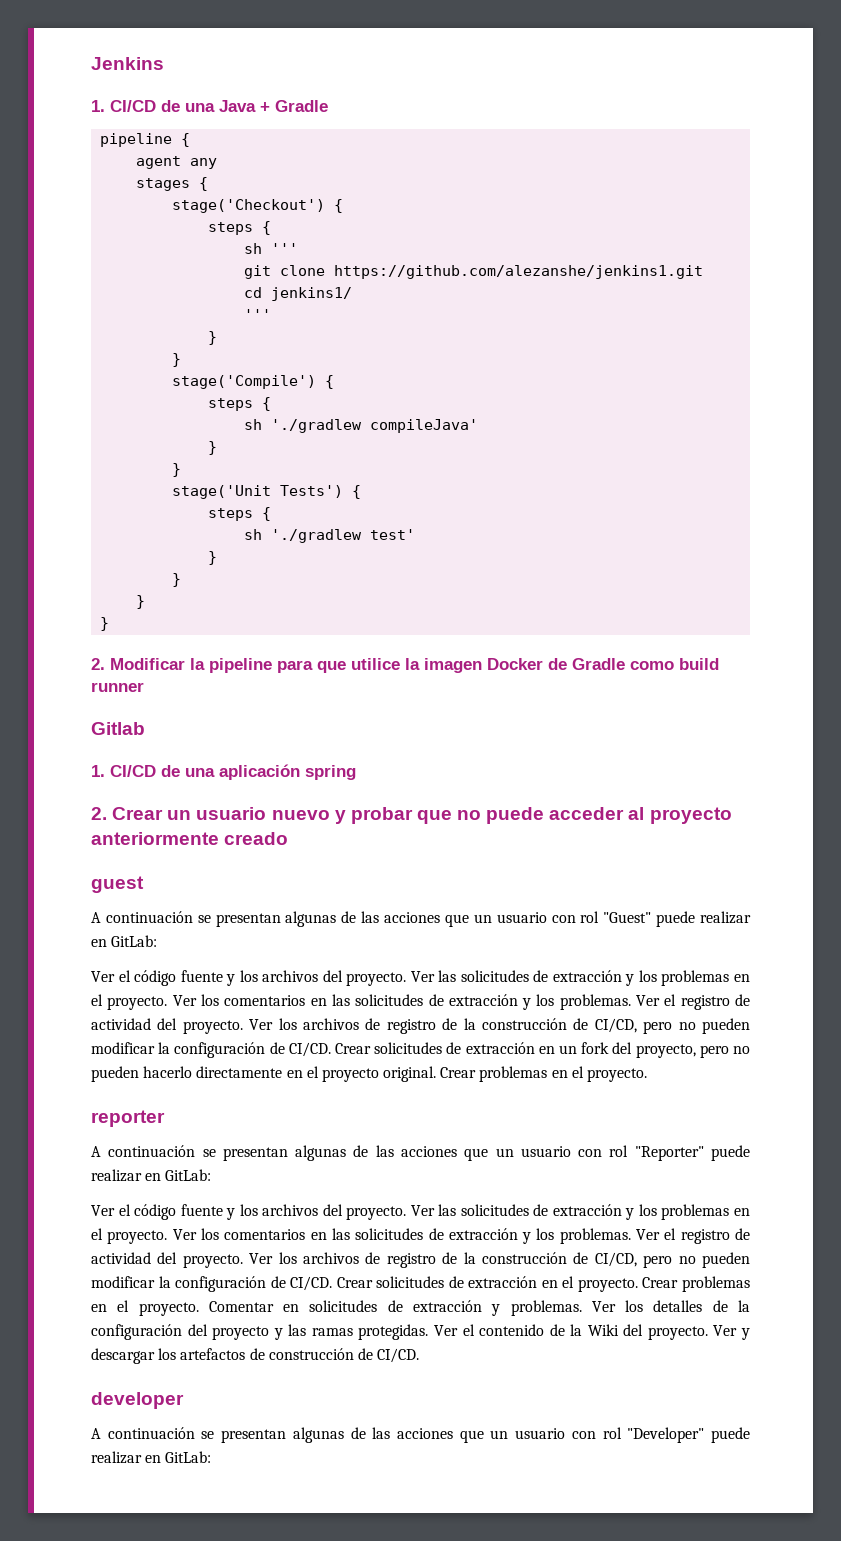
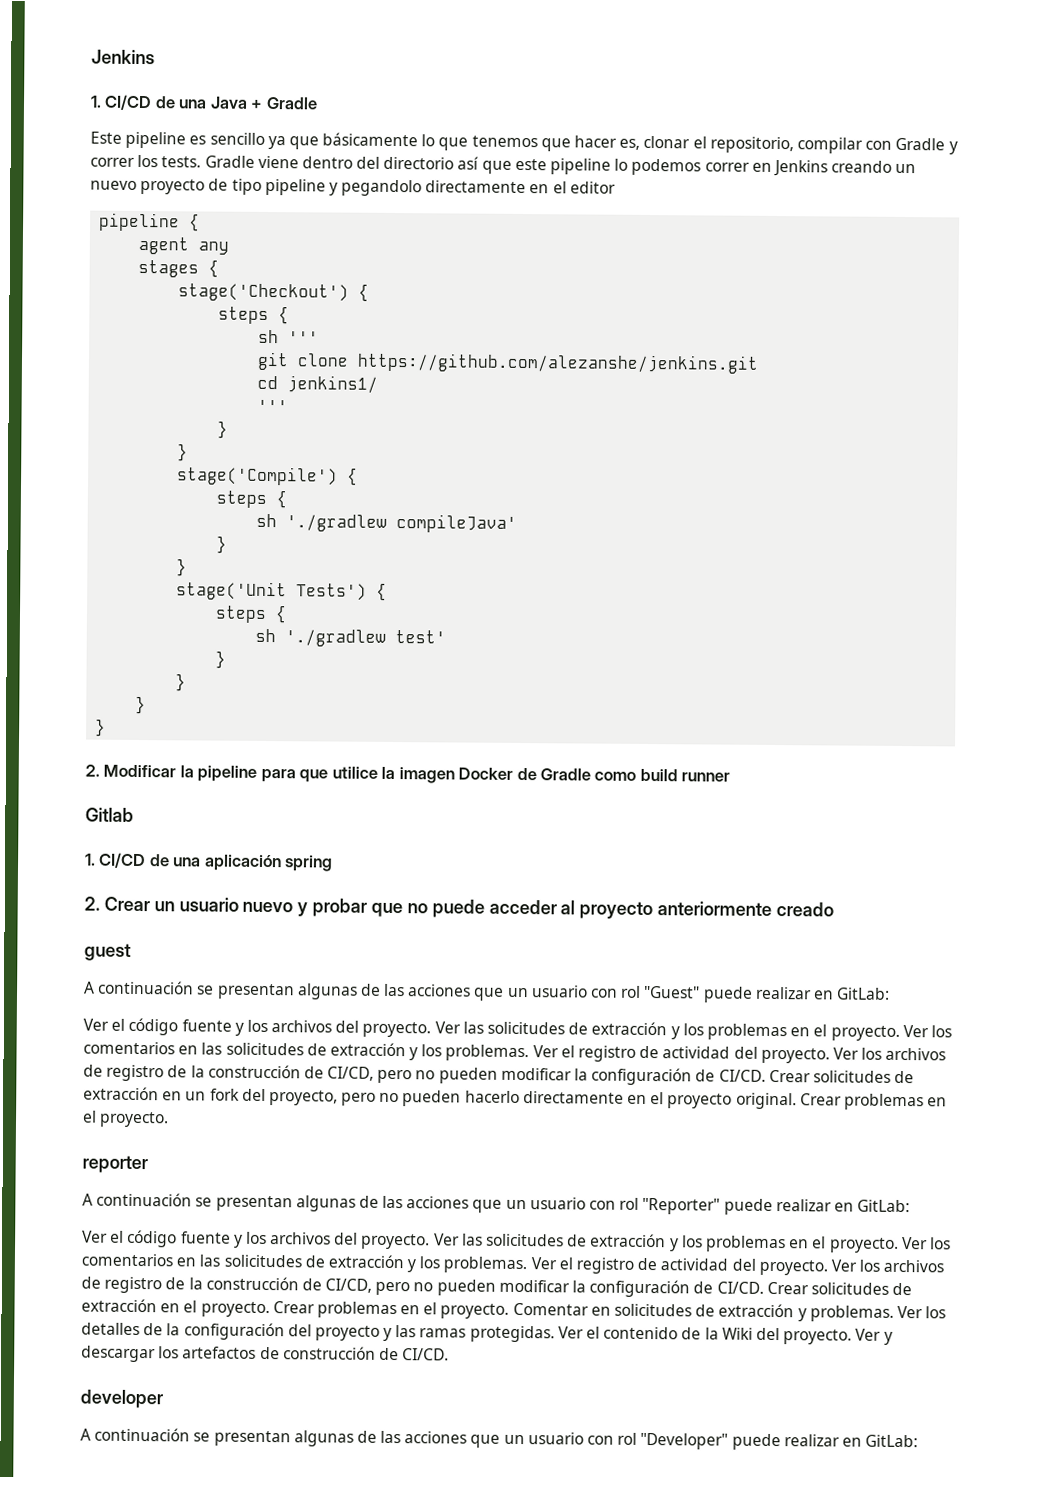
+ Este pipeline es sencillo ya que básicamente lo que tenemos que hacer es, clonar el repositorio, compilar con Gradle y correr los tests. Gradle viene dentro del directorio así que este pipeline lo podemos correr en Jenkins creando un nuevo proyecto de tipo pipeline y pegandolo directamente en el editor
- git clone https://github.com/alezanshe/jenkins1.git
+ git clone https://github.com/alezanshe/jenkins.git

